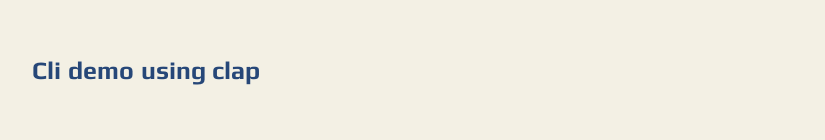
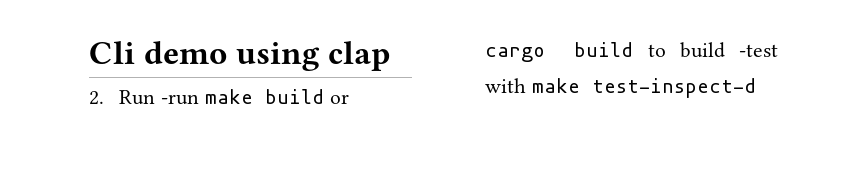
+ 2. Run -run make build or cargo build to build -test with make test-inspect-d

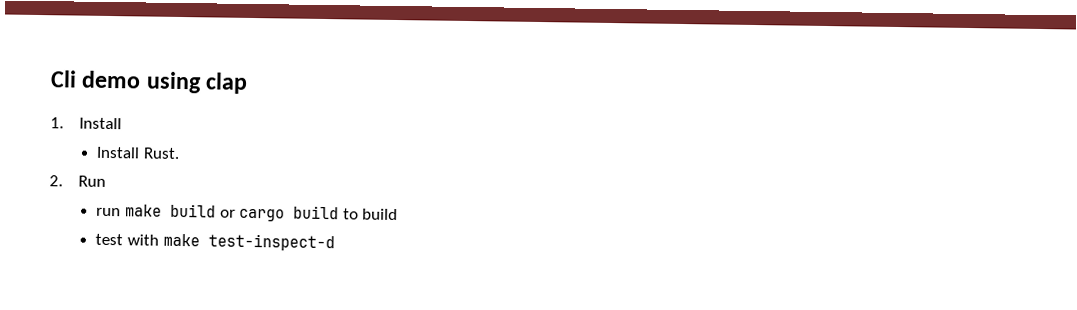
+ 1. Install
+ Install Rust.
- 2. Run -run make build or cargo build to build -test with make test-inspect-d
+ 2. Run
+ run make build or cargo build to build
+ test with make test-inspect-d

